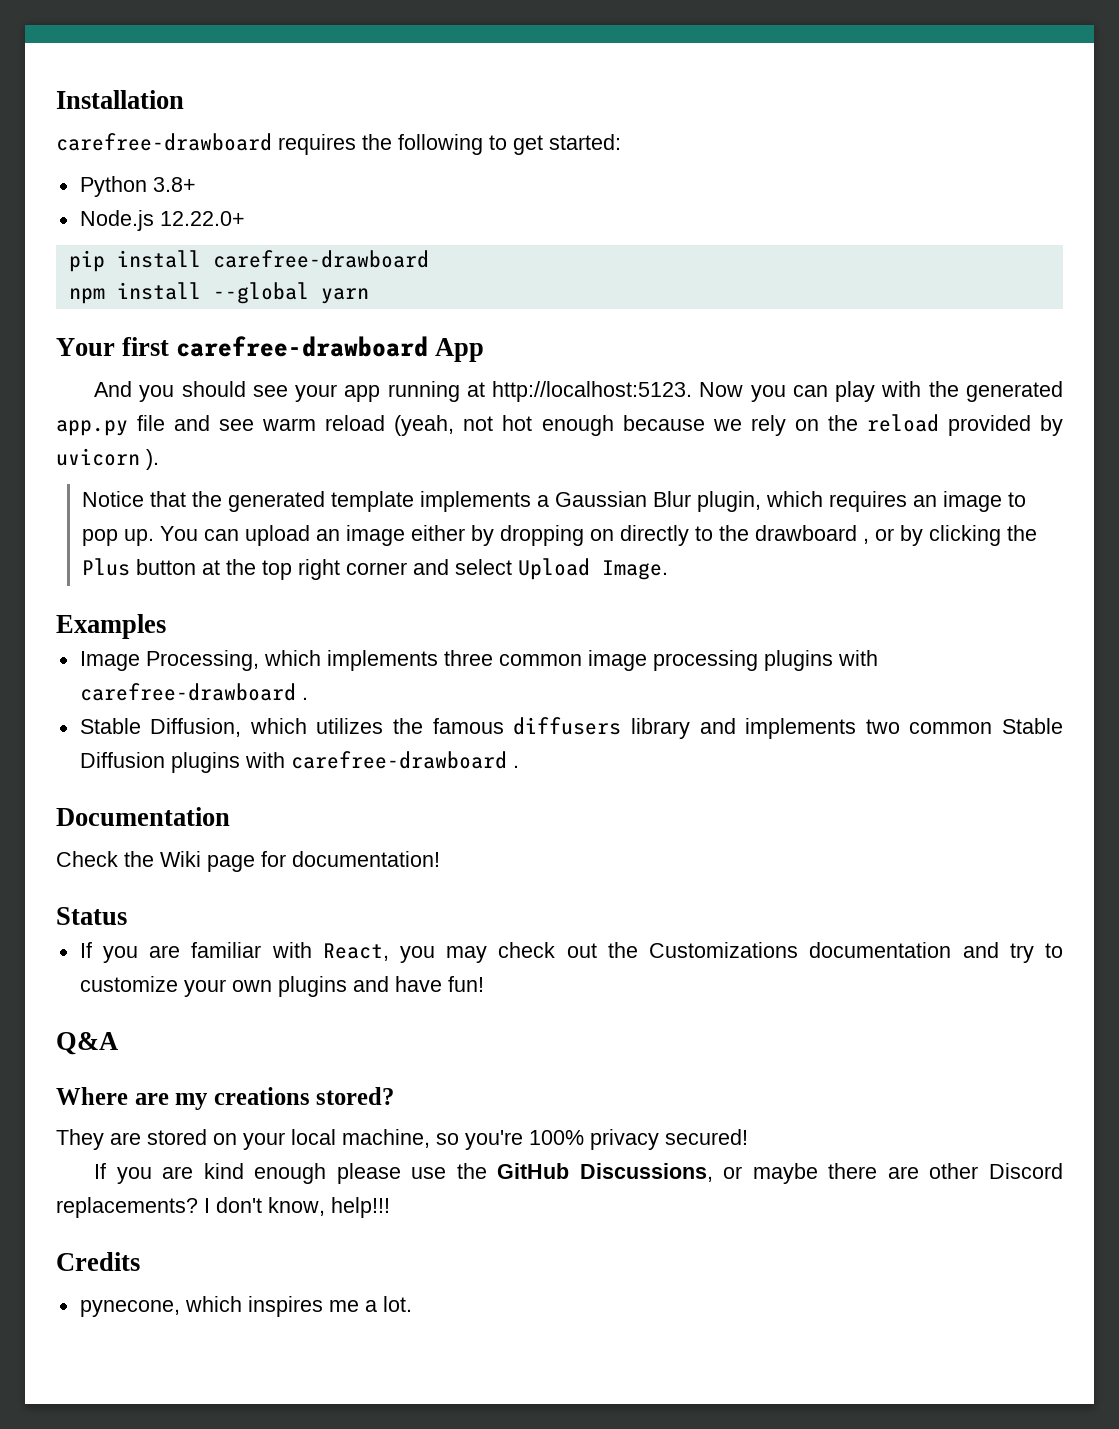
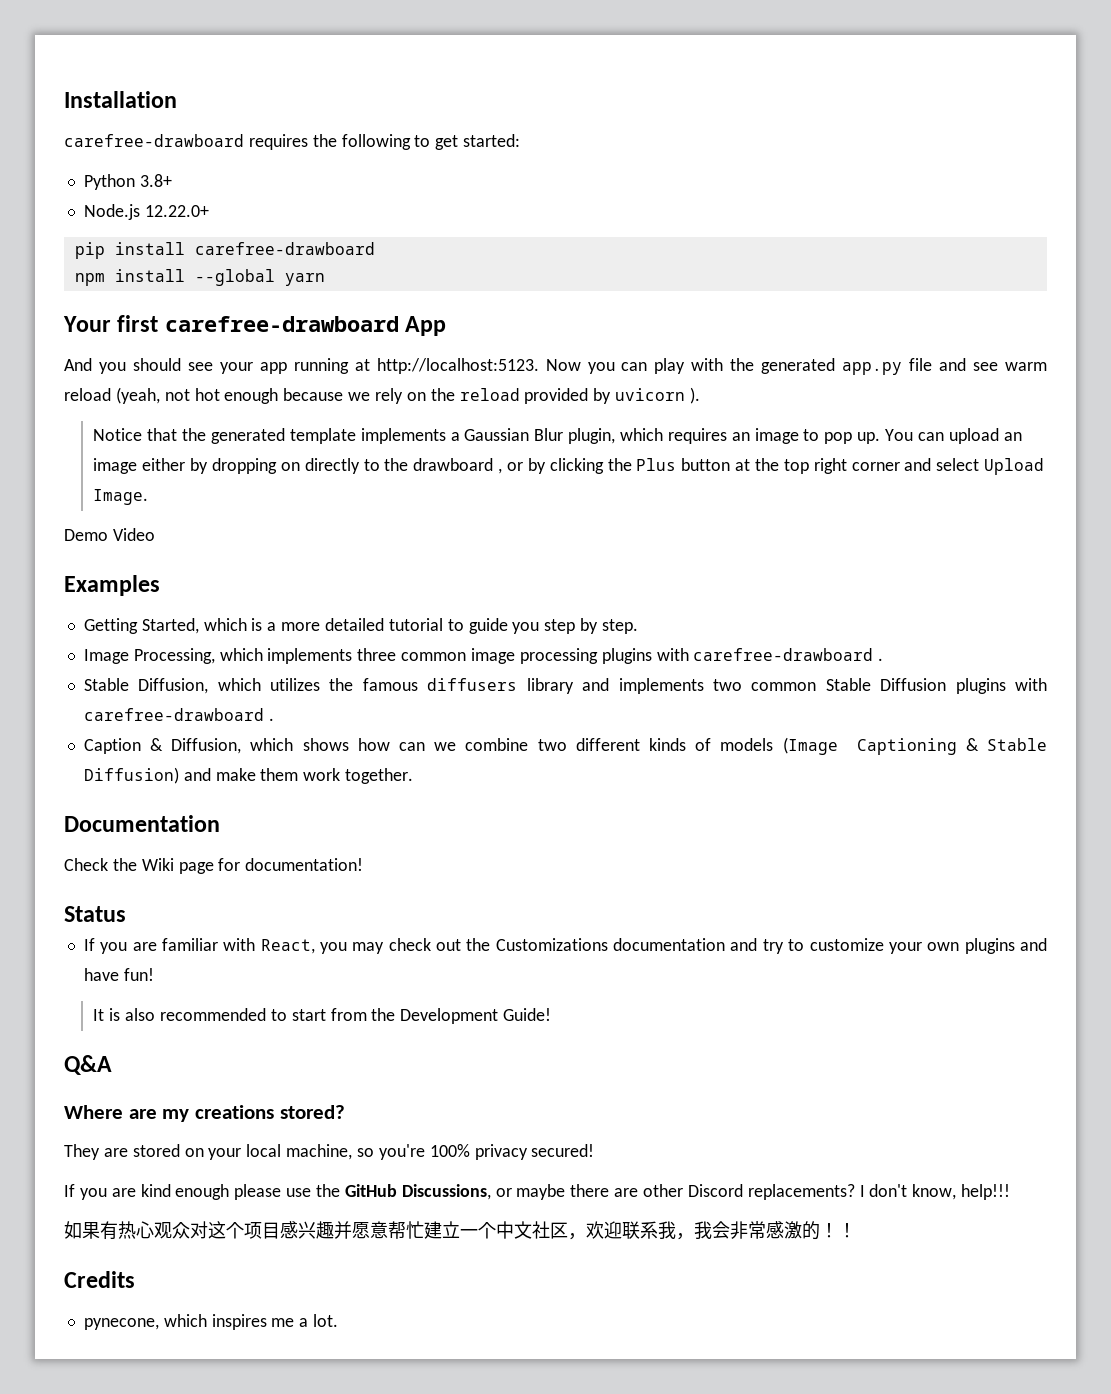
+ Demo Video
+ Getting Started, which is a more detailed tutorial to guide you step by step.
+ Caption & Diffusion, which shows how can we combine two different kinds of models (Image Captioning & Stable Diffusion) and make them work together.
+ It is also recommended to start from the Development Guide!
+ 如果有热心观众对这个项目感兴趣并愿意帮忙建立一个中文社区，欢迎联系我，我会非常感激的！！

